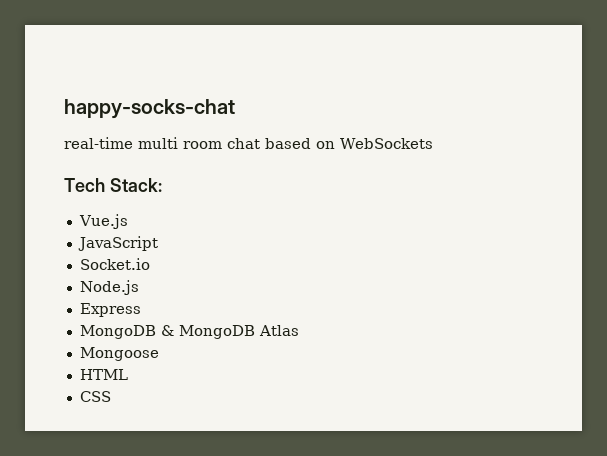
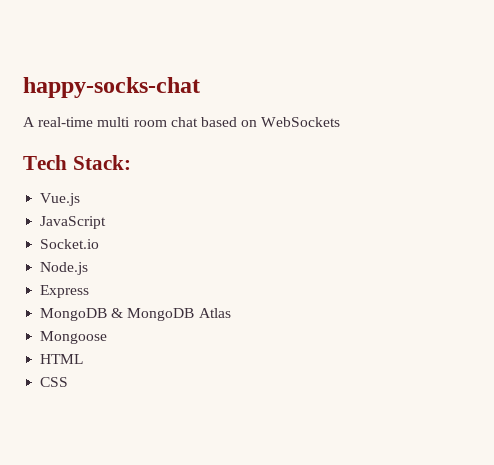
- real-time multi room chat based on WebSockets
+ A real-time multi room chat based on WebSockets

